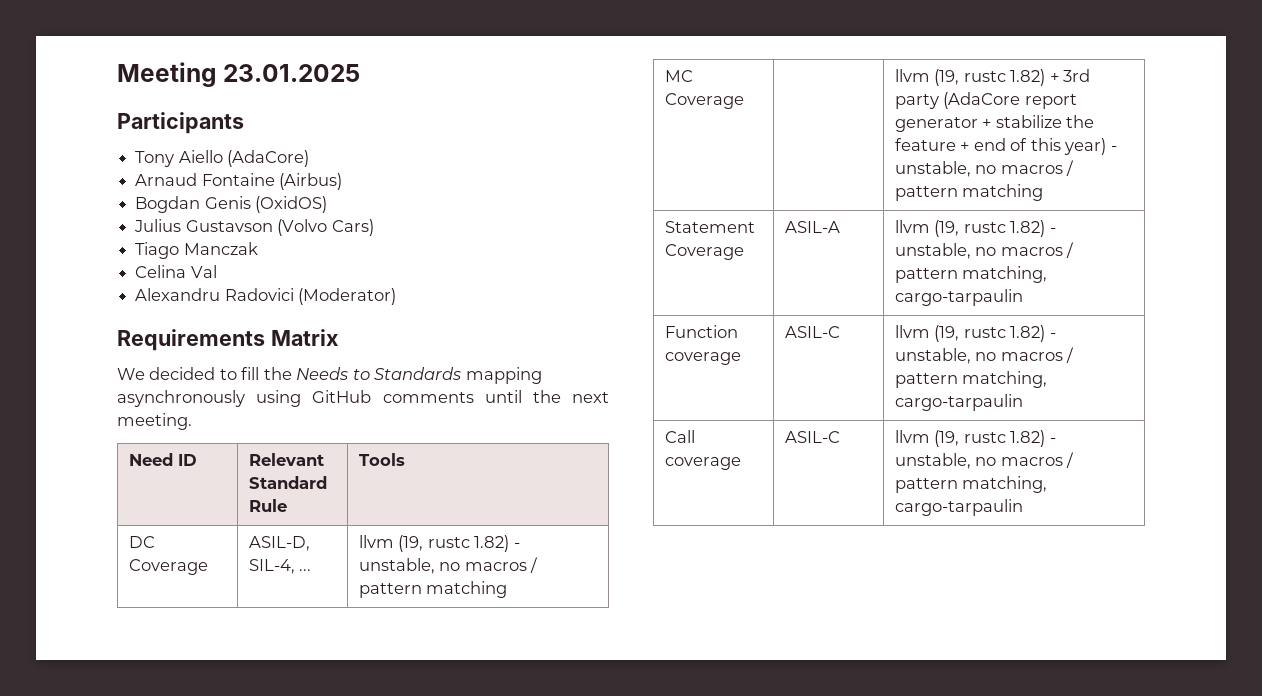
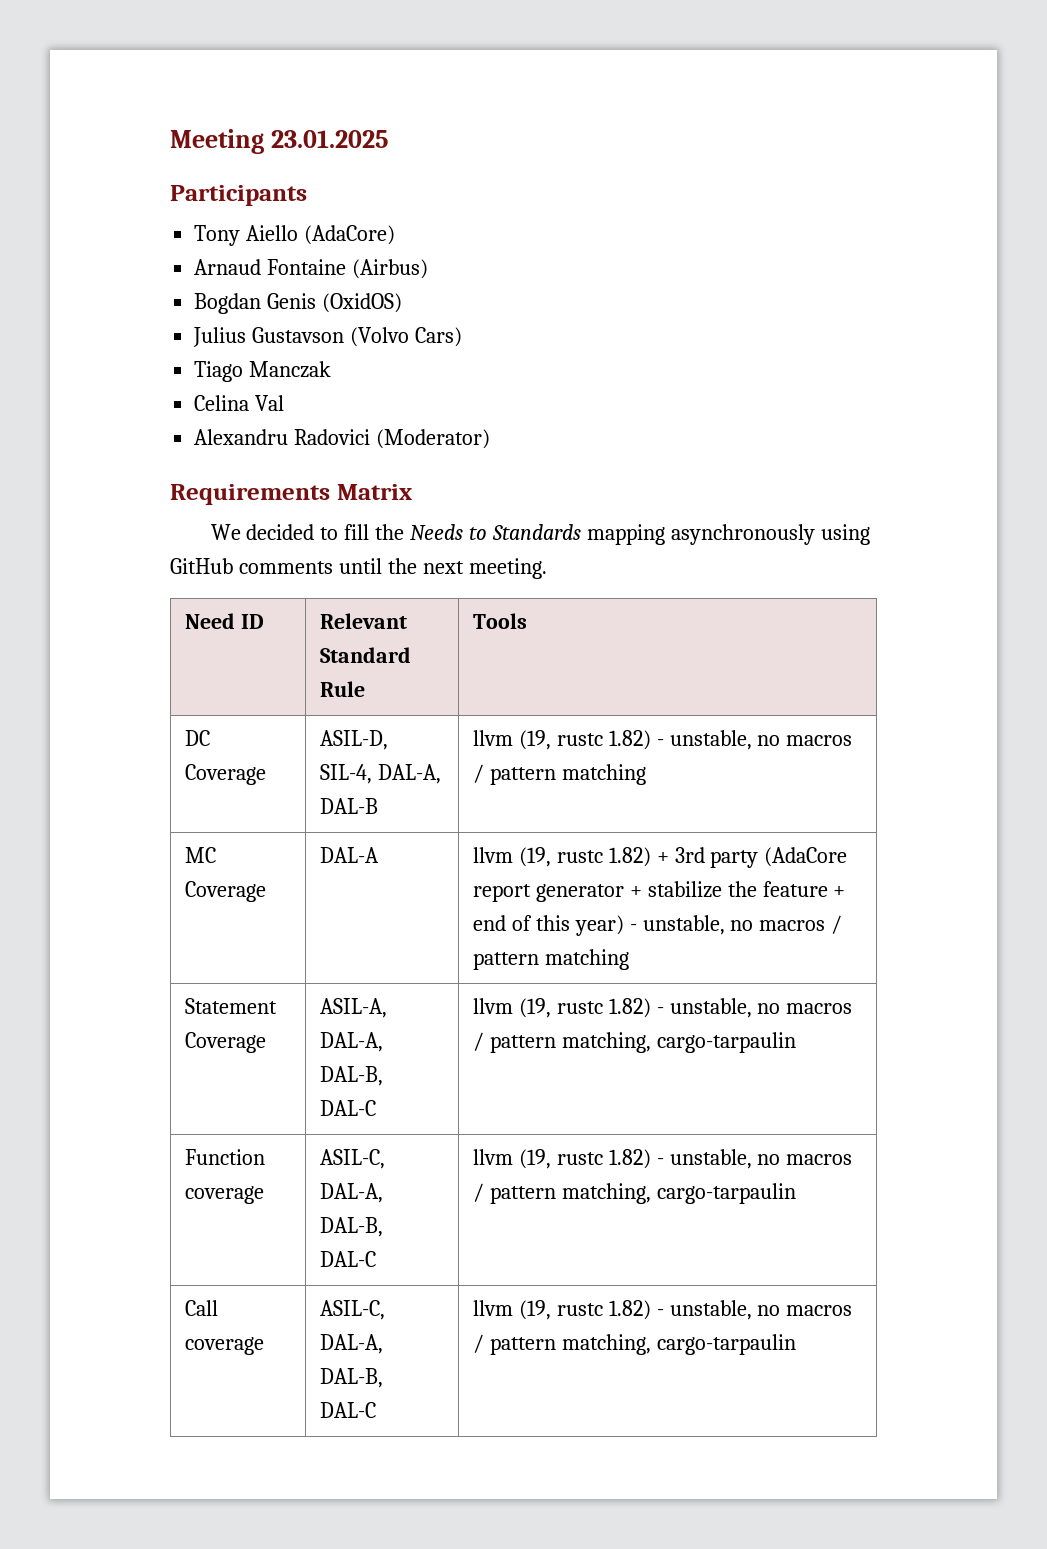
- DC Coverage | ASIL-D, SIL-4, ... | llvm (19, rustc 1.82) - unstable, no macros / pattern matching
+ DC Coverage | ASIL-D, SIL-4, DAL-A, DAL-B | llvm (19, rustc 1.82) - unstable, no macros / pattern matching
- MC Coverage | | llvm (19, rustc 1.82) + 3rd party (AdaCore report generator + stabilize the feature + end of this year) - unstable, no macros / pattern matching
+ MC Coverage | DAL-A | llvm (19, rustc 1.82) + 3rd party (AdaCore report generator + stabilize the feature + end of this year) - unstable, no macros / pattern matching
- Statement Coverage | ASIL-A | llvm (19, rustc 1.82) - unstable, no macros / pattern matching, cargo-tarpaulin
+ Statement Coverage | ASIL-A, DAL-A, DAL-B, DAL-C | llvm (19, rustc 1.82) - unstable, no macros / pattern matching, cargo-tarpaulin
- Function coverage | ASIL-C | llvm (19, rustc 1.82) - unstable, no macros / pattern matching, cargo-tarpaulin
+ Function coverage | ASIL-C, DAL-A, DAL-B, DAL-C | llvm (19, rustc 1.82) - unstable, no macros / pattern matching, cargo-tarpaulin
- Call coverage | ASIL-C | llvm (19, rustc 1.82) - unstable, no macros / pattern matching, cargo-tarpaulin
+ Call coverage | ASIL-C, DAL-A, DAL-B, DAL-C | llvm (19, rustc 1.82) - unstable, no macros / pattern matching, cargo-tarpaulin

